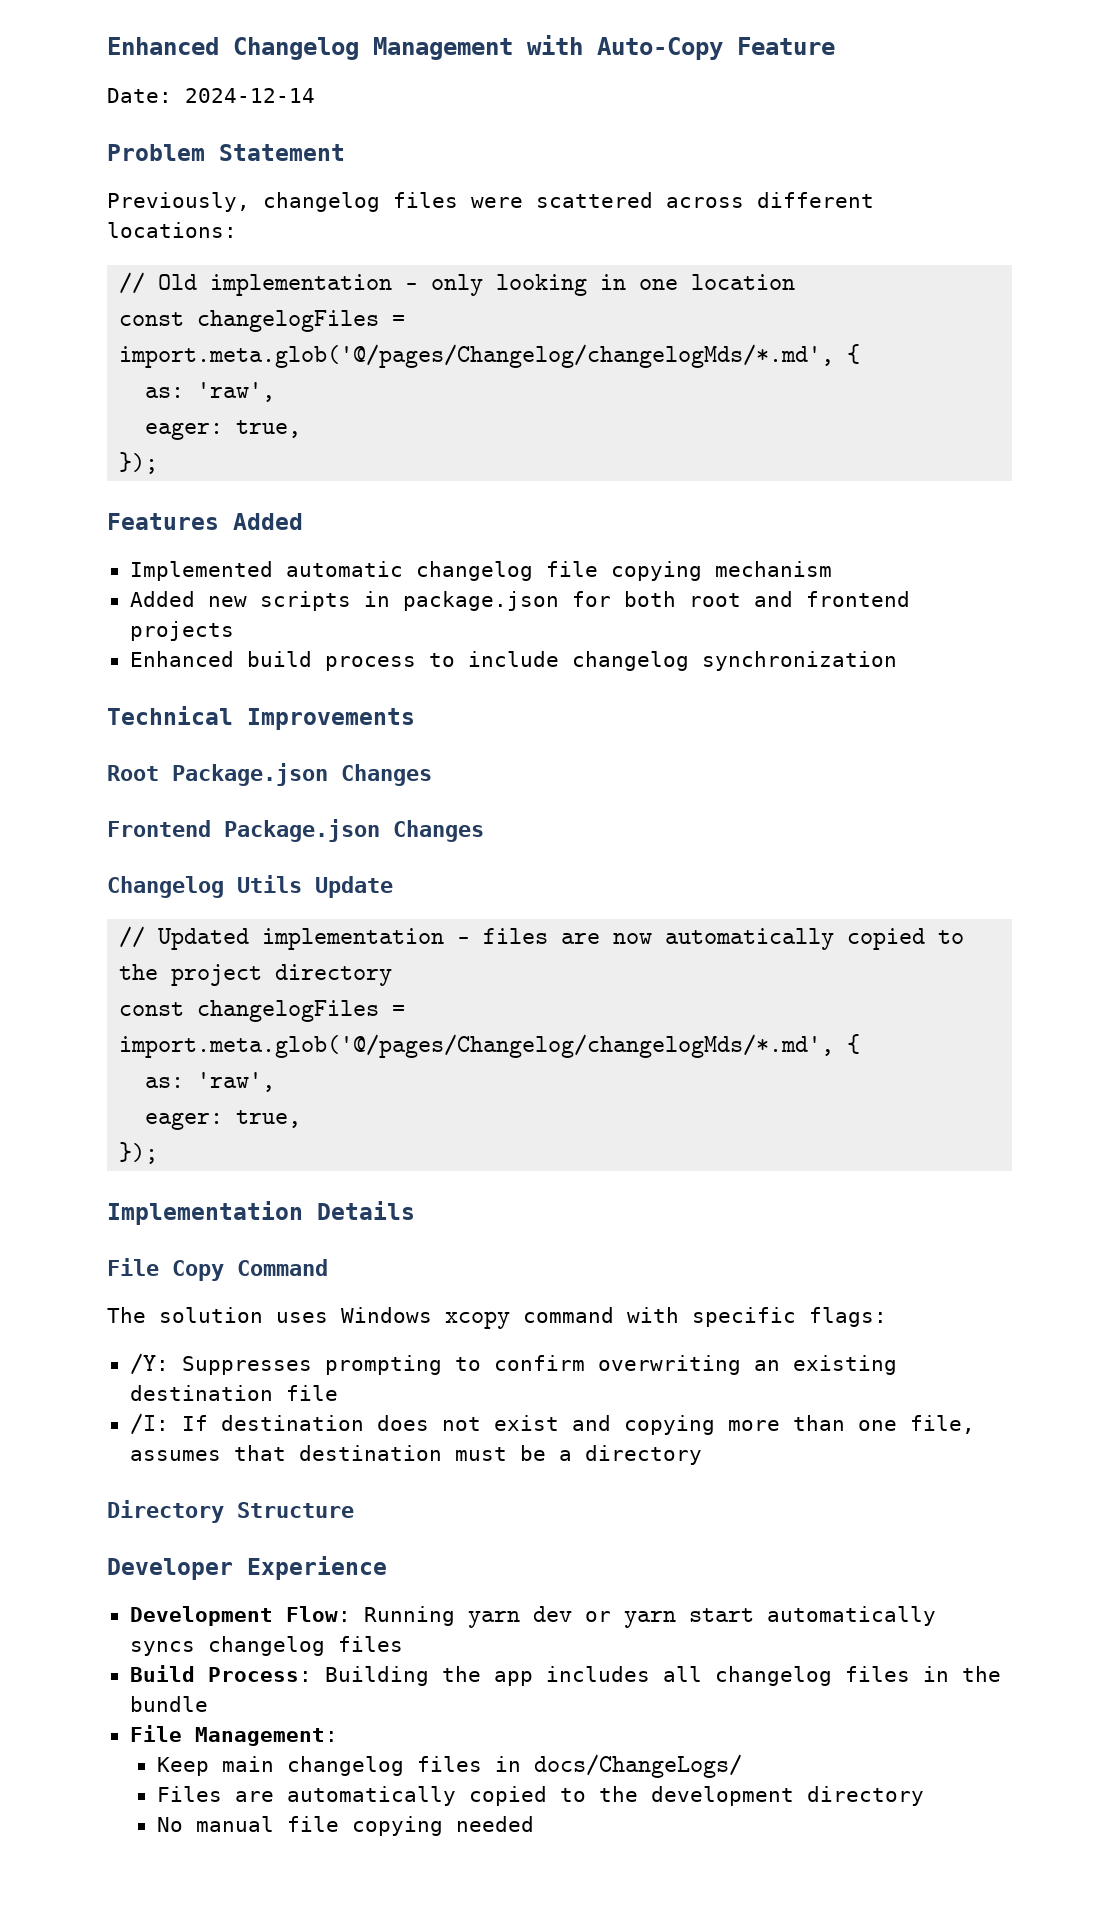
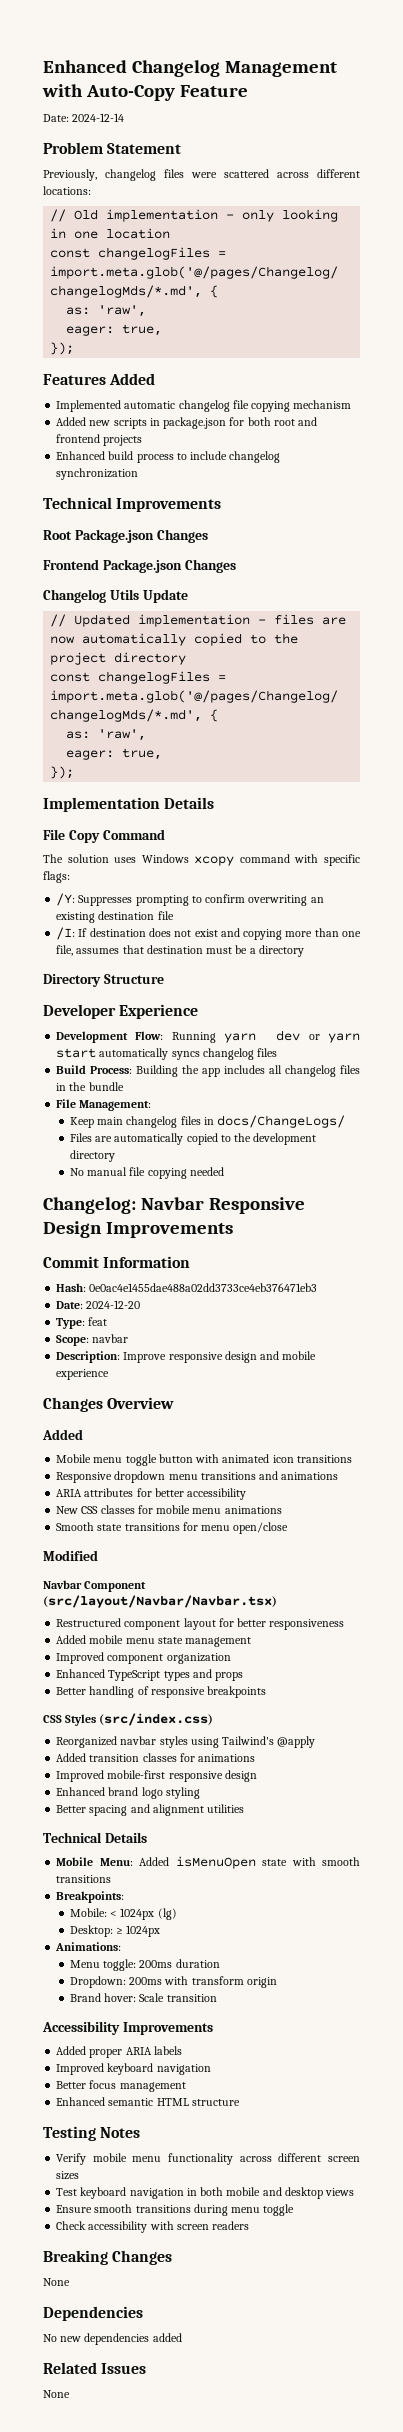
+ Changelog: Navbar Responsive Design Improvements
+ Commit Information
+ Hash: 0e0ac4e1455dae488a02dd3733ce4eb376471eb3
+ Date: 2024-12-20
+ Type: feat
+ Scope: navbar
+ Description: Improve responsive design and mobile experience
+ Changes Overview
+ Added
+ Mobile menu toggle button with animated icon transitions
+ Responsive dropdown menu transitions and animations
+ ARIA attributes for better accessibility
+ New CSS classes for mobile menu animations
+ Smooth state transitions for menu open/close
+ Modified
+ Navbar Component (src/layout/Navbar/Navbar.tsx)
+ Restructured component layout for better responsiveness
+ Added mobile menu state management
+ Improved component organization
+ Enhanced TypeScript types and props
+ Better handling of responsive breakpoints
+ CSS Styles (src/index.css)
+ Reorganized navbar styles using Tailwind's @apply
+ Added transition classes for animations
+ Improved mobile-first responsive design
+ Enhanced brand logo styling
+ Better spacing and alignment utilities
+ Technical Details
+ Mobile Menu: Added isMenuOpen state with smooth transitions
+ Breakpoints:
+ Mobile: < 1024px (lg)
+ Desktop: ≥ 1024px
+ Animations:
+ Menu toggle: 200ms duration
+ Dropdown: 200ms with transform origin
+ Brand hover: Scale transition
+ Accessibility Improvements
+ Added proper ARIA labels
+ Improved keyboard navigation
+ Better focus management
+ Enhanced semantic HTML structure
+ Testing Notes
+ Verify mobile menu functionality across different screen sizes
+ Test keyboard navigation in both mobile and desktop views
+ Ensure smooth transitions during menu toggle
+ Check accessibility with screen readers
+ Breaking Changes
+ None
+ Dependencies
+ No new dependencies added
+ Related Issues
+ None

